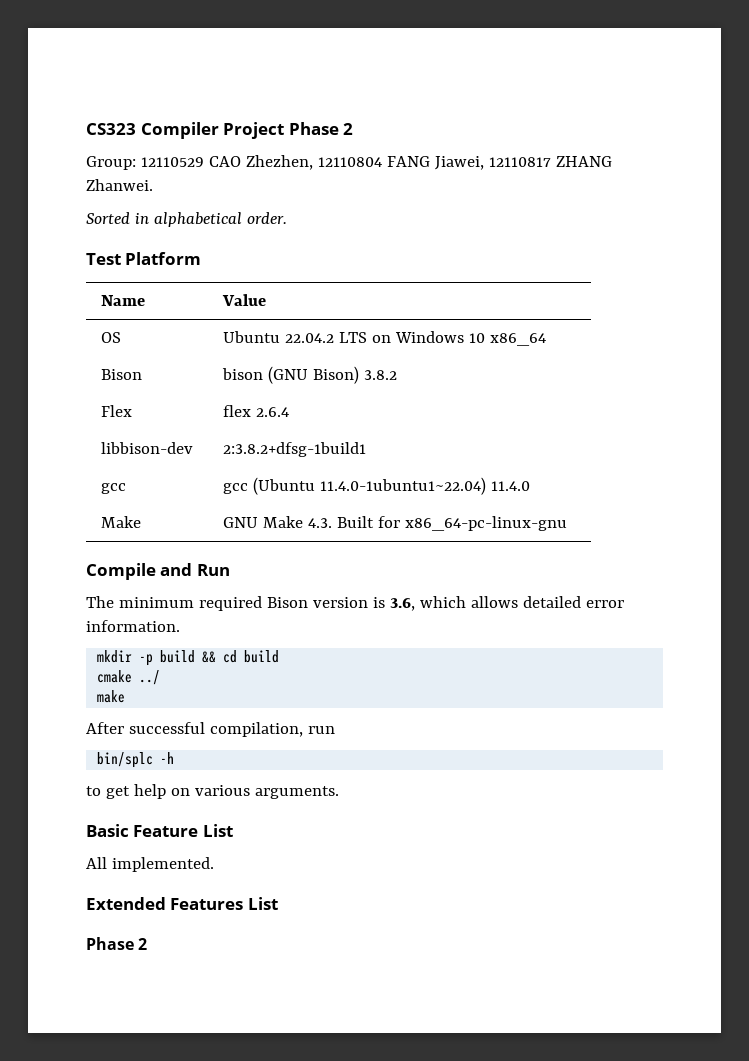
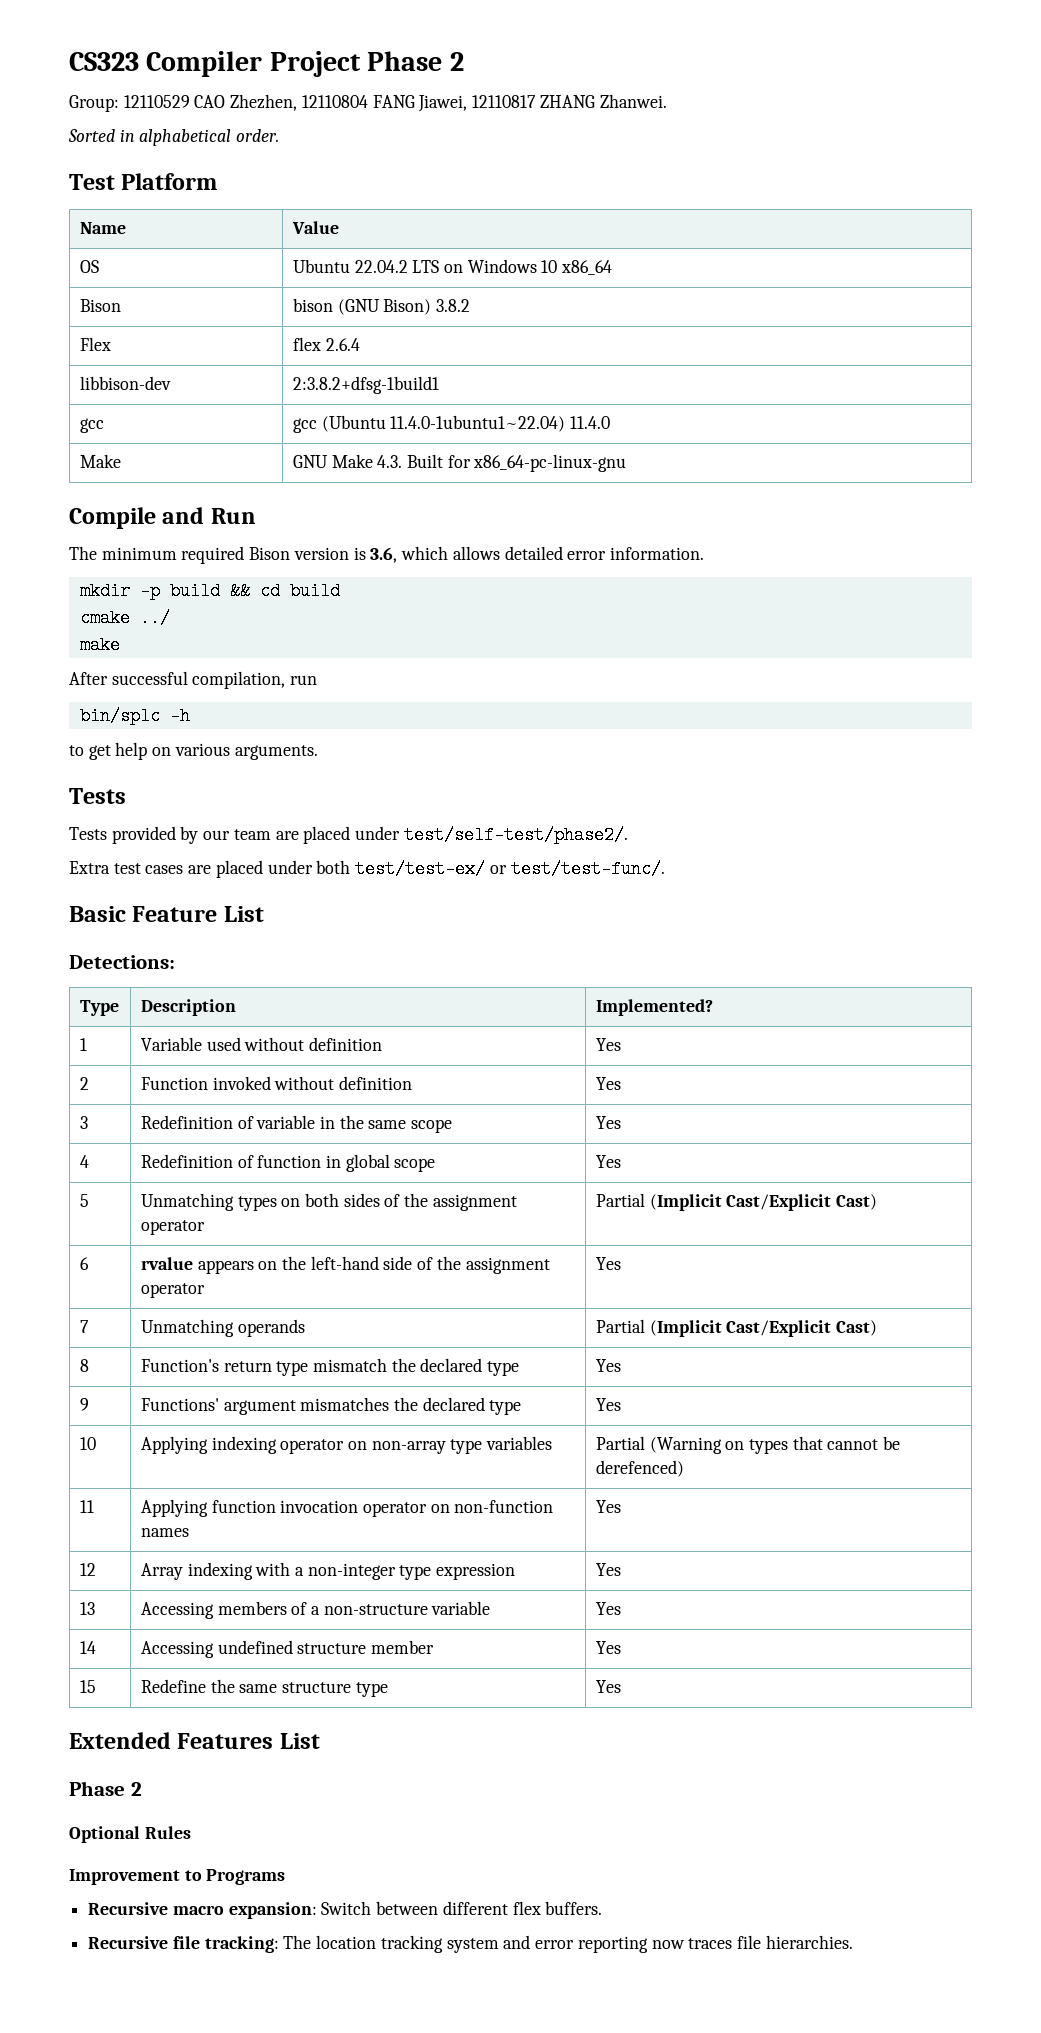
  to get help on various arguments.
+ Tests
+ Tests provided by our team are placed under test/self-test/phase2/.
+ Extra test cases are placed under both test/test-ex/ or test/test-func/.
  Basic Feature List
- All implemented.
+ Detections:
+ Type | Description | Implemented?
+ 1 | Variable used without definition | Yes
+ 2 | Function invoked without definition | Yes
+ 3 | Redefinition of variable in the same scope | Yes
+ 4 | Redefinition of function in global scope | Yes
+ 5 | Unmatching types on both sides of the assignment operator | Partial (Implicit Cast/Explicit Cast)
+ 6 | rvalue appears on the left-hand side of the assignment operator | Yes
+ 7 | Unmatching operands | Partial (Implicit Cast/Explicit Cast)
+ 8 | Function's return type mismatch the declared type | Yes
+ 9 | Functions' argument mismatches the declared type | Yes
+ 10 | Applying indexing operator on non-array type variables | Partial (Warning on types that cannot be derefenced)
+ 11 | Applying function invocation operator on non-function names | Yes
+ 12 | Array indexing with a non-integer type expression | Yes
+ 13 | Accessing members of a non-structure variable | Yes
+ 14 | Accessing undefined structure member | Yes
+ 15 | Redefine the same structure type | Yes
+ Optional Rules
+ Improvement to Programs
+ Recursive macro expansion: Switch between different flex buffers.
+ Recursive file tracking: The location tracking system and error reporting now traces file hierarchies.

